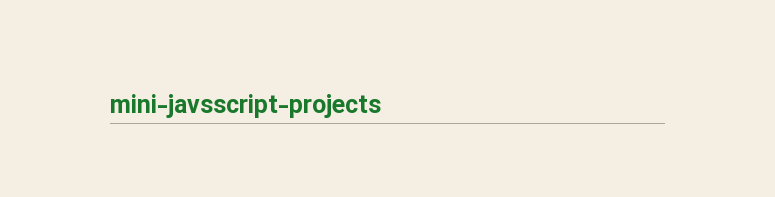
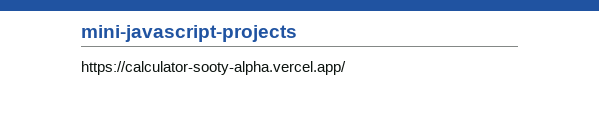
- mini-javsscript-projects
+ mini-javascript-projects
+ https://calculator-sooty-alpha.vercel.app/

